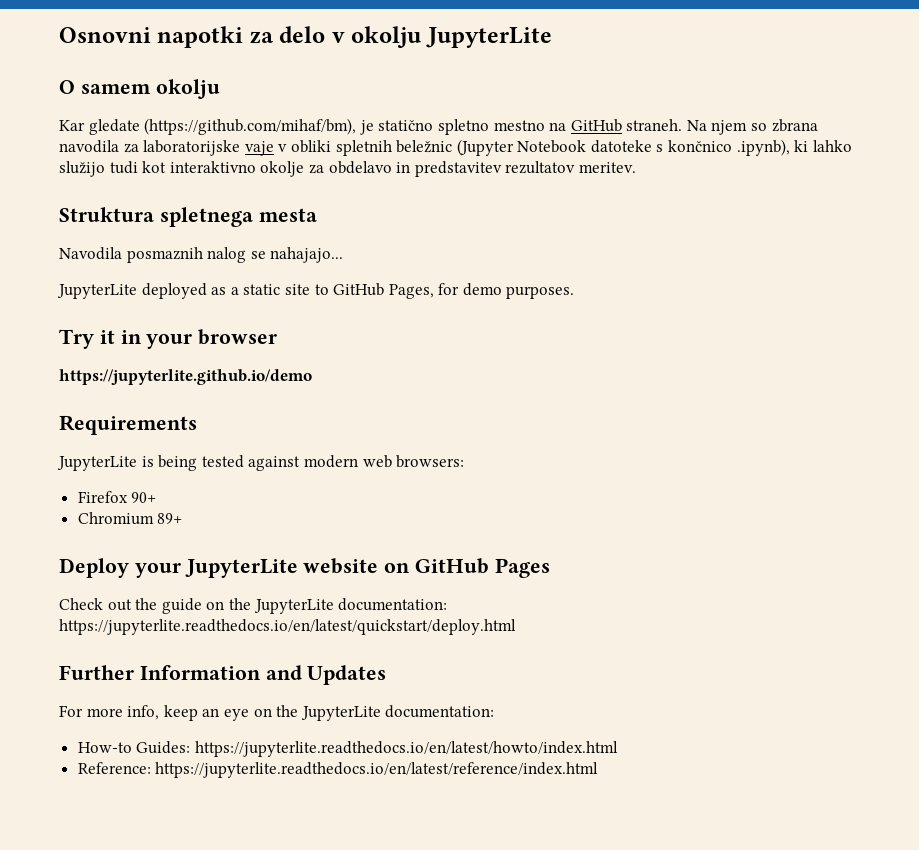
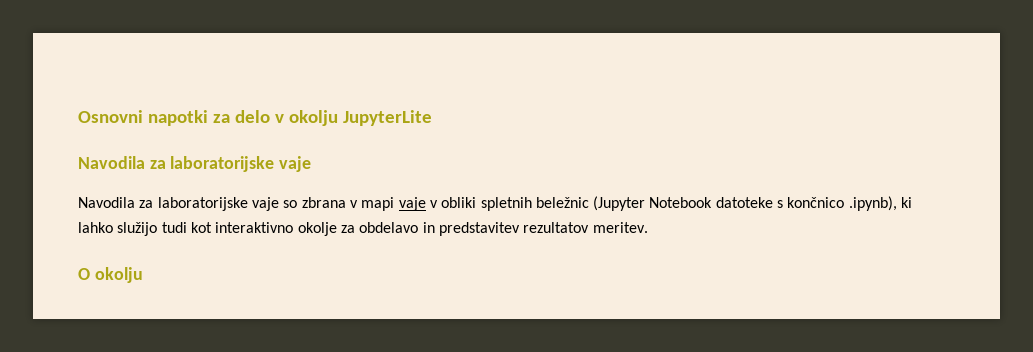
  Osnovni napotki za delo v okolju JupyterLite
- O samem okolju
- Kar gledate (https://github.com/mihaf/bm), je statično spletno mestno na GitHub straneh. Na njem so zbrana navodila za laboratorijske vaje v obliki spletnih beležnic (Jupyter Notebook datoteke s končnico .ipynb), ki lahko služijo tudi kot interaktivno okolje za obdelavo in predstavitev rezultatov meritev.
+ Navodila za laboratorijske vaje
+ Navodila za laboratorijske vaje so zbrana v mapi vaje v obliki spletnih beležnic (Jupyter Notebook datoteke s končnico .ipynb), ki lahko služijo tudi kot interaktivno okolje za obdelavo in predstavitev rezultatov meritev.
- Struktura spletnega mesta
- Navodila posmaznih nalog se nahajajo...
- JupyterLite deployed as a static site to GitHub Pages, for demo purposes.
- Try it in your browser
- https://jupyterlite.github.io/demo
- Requirements
- JupyterLite is being tested against modern web browsers:
- Firefox 90+
- Chromium 89+
- Deploy your JupyterLite website on GitHub Pages
- Check out the guide on the JupyterLite documentation: https://jupyterlite.readthedocs.io/en/latest/quickstart/deploy.html
- Further Information and Updates
- For more info, keep an eye on the JupyterLite documentation:
- How-to Guides: https://jupyterlite.readthedocs.io/en/latest/howto/index.html
- Reference: https://jupyterlite.readthedocs.io/en/latest/reference/index.html
+ O okolju

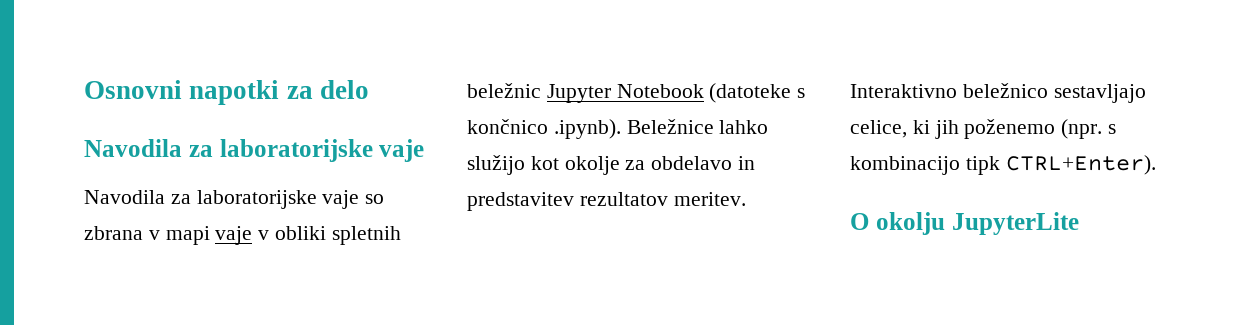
- Osnovni napotki za delo v okolju JupyterLite
+ Osnovni napotki za delo
- Navodila za laboratorijske vaje so zbrana v mapi vaje v obliki spletnih beležnic (Jupyter Notebook datoteke s končnico .ipynb), ki lahko služijo tudi kot interaktivno okolje za obdelavo in predstavitev rezultatov meritev.
+ Navodila za laboratorijske vaje so zbrana v mapi vaje v obliki spletnih beležnic Jupyter Notebook (datoteke s končnico .ipynb). Beležnice lahko služijo kot okolje za obdelavo in predstavitev rezultatov meritev. Interaktivno beležnico sestavljajo celice, ki jih poženemo (npr. s kombinacijo tipk CTRL+Enter).
- O okolju
+ O okolju JupyterLite

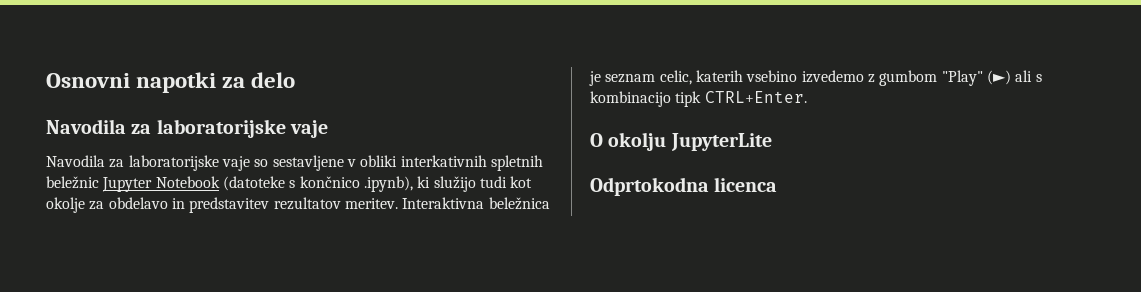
- Navodila za laboratorijske vaje so zbrana v mapi vaje v obliki spletnih beležnic Jupyter Notebook (datoteke s končnico .ipynb). Beležnice lahko služijo kot okolje za obdelavo in predstavitev rezultatov meritev.
+ Navodila za laboratorijske vaje so sestavljene v obliki interkativnih spletnih beležnic Jupyter Notebook (datoteke s končnico .ipynb), ki služijo tudi kot okolje za obdelavo in predstavitev rezultatov meritev.
- Interaktivno beležnico sestavljajo celice, ki jih poženemo (npr. s kombinacijo tipk CTRL+Enter).
+ Interaktivna beležnica je seznam celic, katerih vsebino izvedemo z gumbom "Play" (►) ali s kombinacijo tipk CTRL+Enter.
+ Odprtokodna licenca

